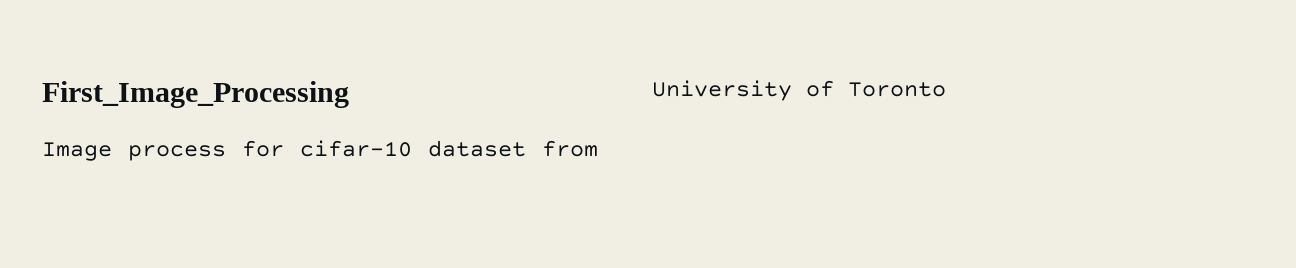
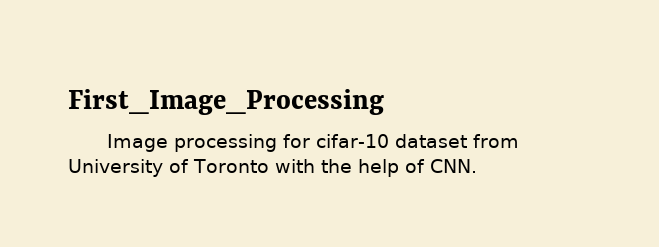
- Image process for cifar-10 dataset from University of Toronto
+ Image processing for cifar-10 dataset from University of Toronto with the help of CNN.

